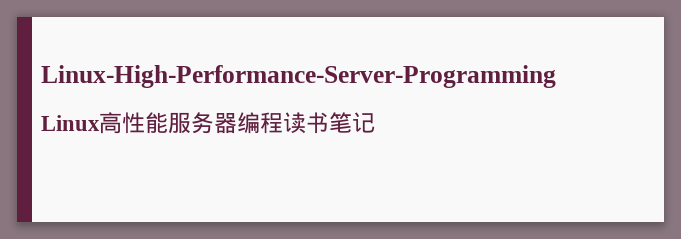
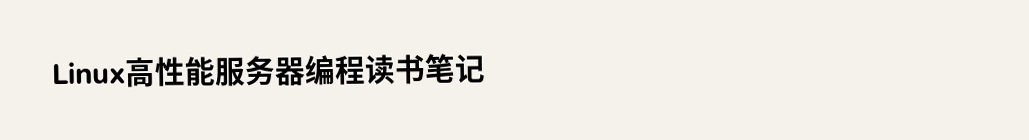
- Linux-High-Performance-Server-Programming

